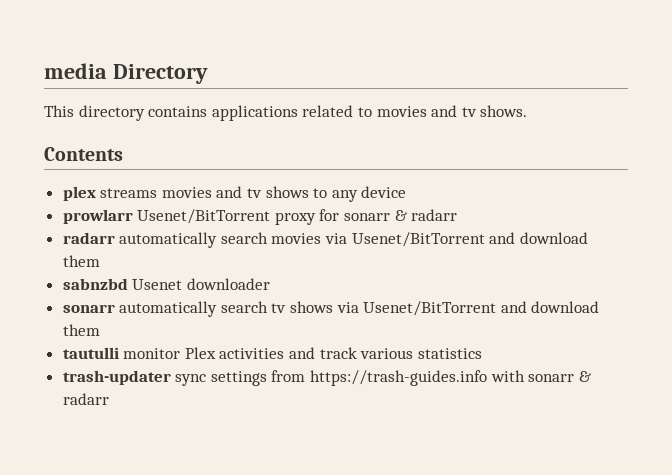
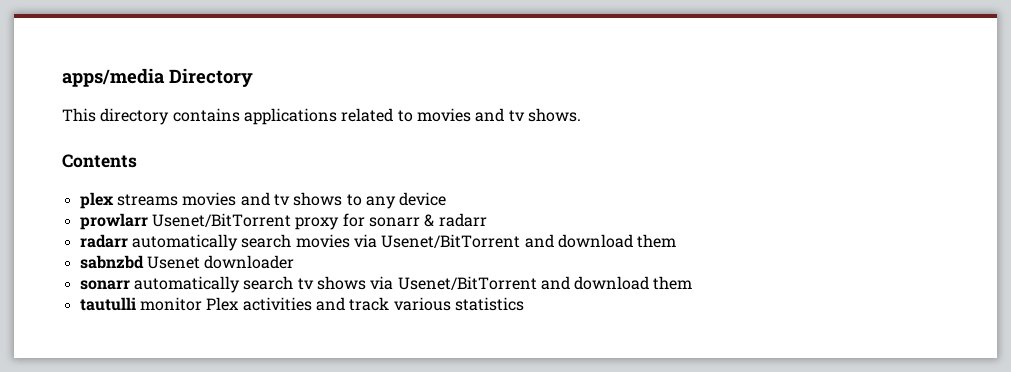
- media Directory
+ apps/media Directory
- trash-updater sync settings from https://trash-guides.info with sonarr & radarr

